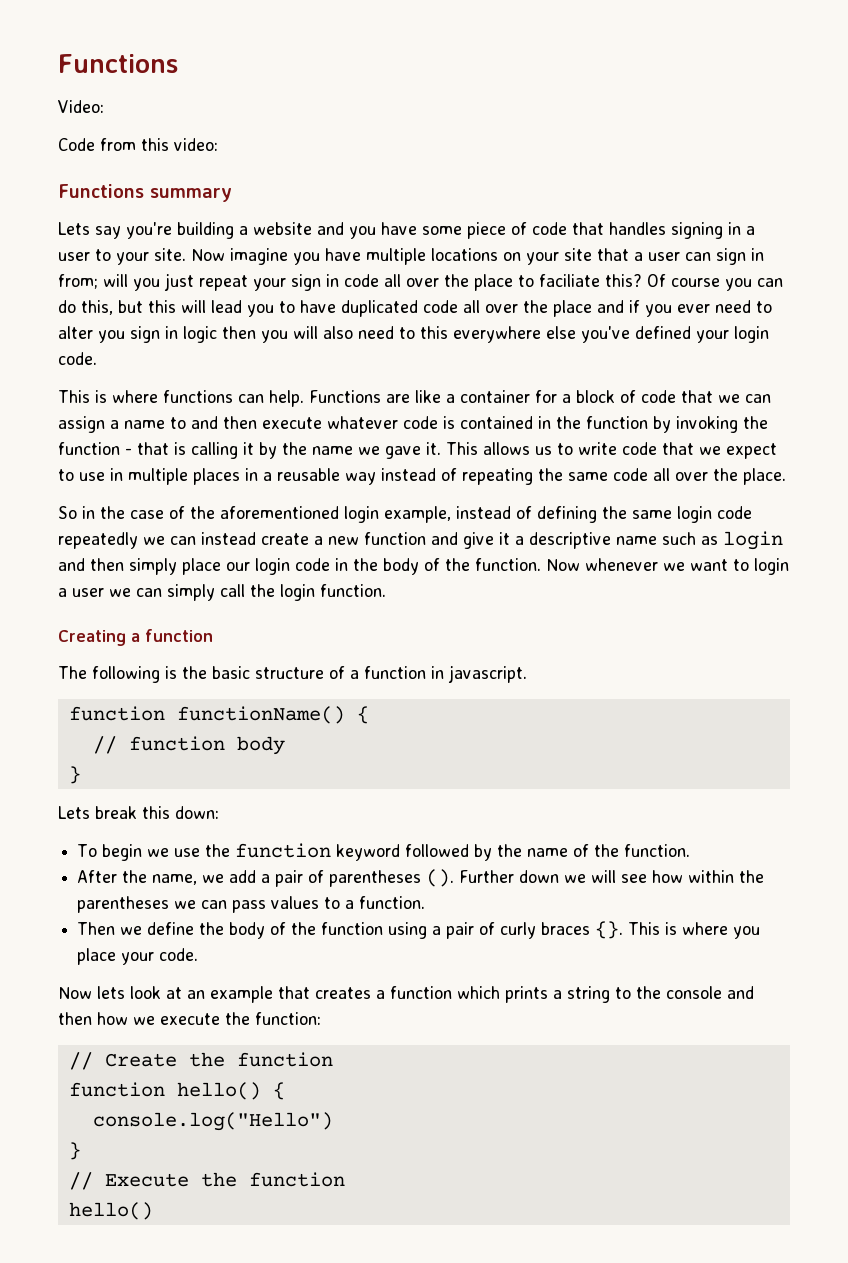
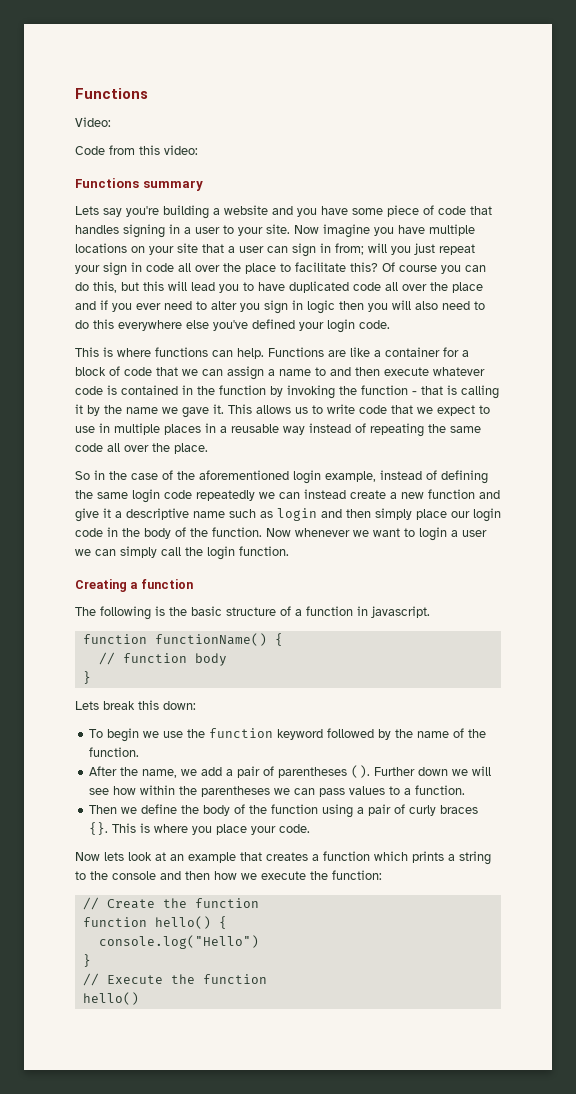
- Now imagine you have multiple locations on your site that a user can sign in from; will you just repeat your sign in code all over the place to faciliate this?
+ Now imagine you have multiple locations on your site that a user can sign in from; will you just repeat your sign in code all over the place to facilitate this?
- Of course you can do this, but this will lead you to have duplicated code all over the place and if you ever need to alter you sign in logic then you will also need to this everywhere else you've defined your login code.
+ Of course you can do this, but this will lead you to have duplicated code all over the place and if you ever need to alter you sign in logic then you will also need to do this everywhere else you've defined your login code.

